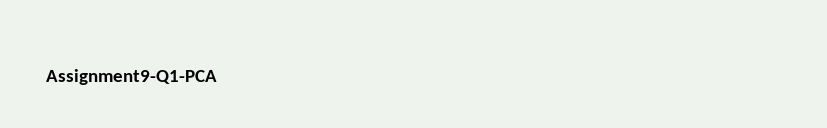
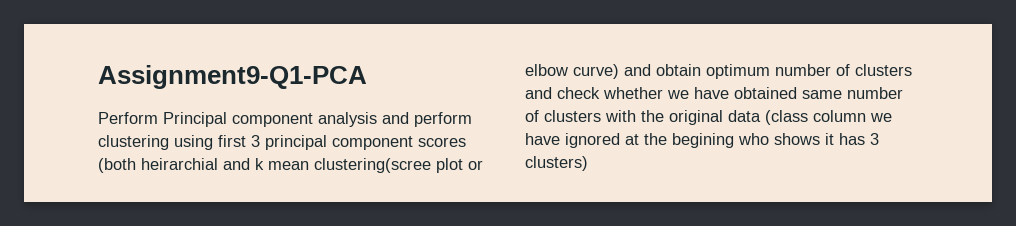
+ Perform Principal component analysis and perform clustering using first 3 principal component scores (both heirarchial and k mean clustering(scree plot or elbow curve) and obtain optimum number of clusters and check whether we have obtained same number of clusters with the original data (class column we have ignored at the begining who shows it has 3 clusters)

